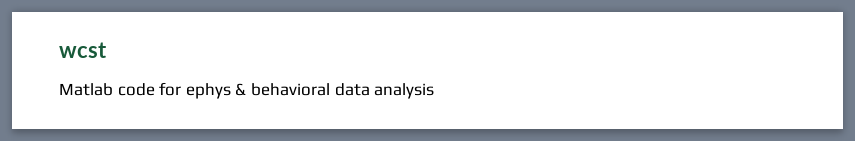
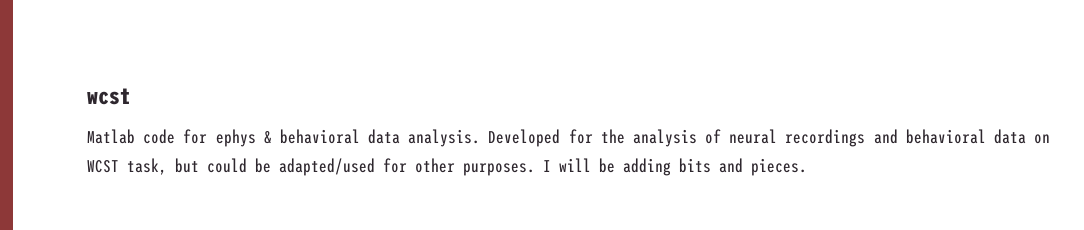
- Matlab code for ephys & behavioral data analysis
+ Matlab code for ephys & behavioral data analysis. Developed for the analysis of neural recordings and behavioral data on WCST task, but could be adapted/used for other purposes. I will be adding bits and pieces.

